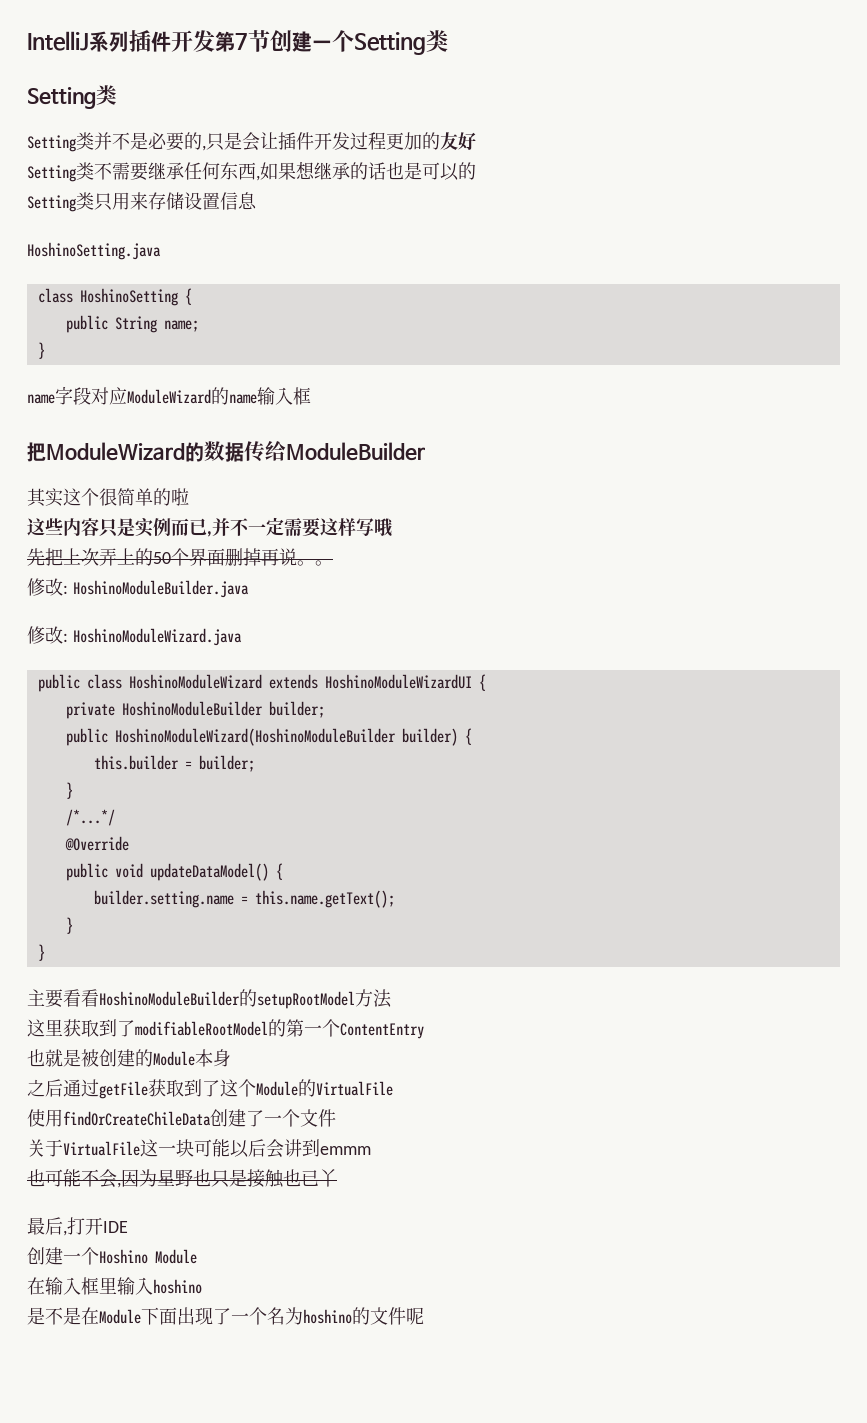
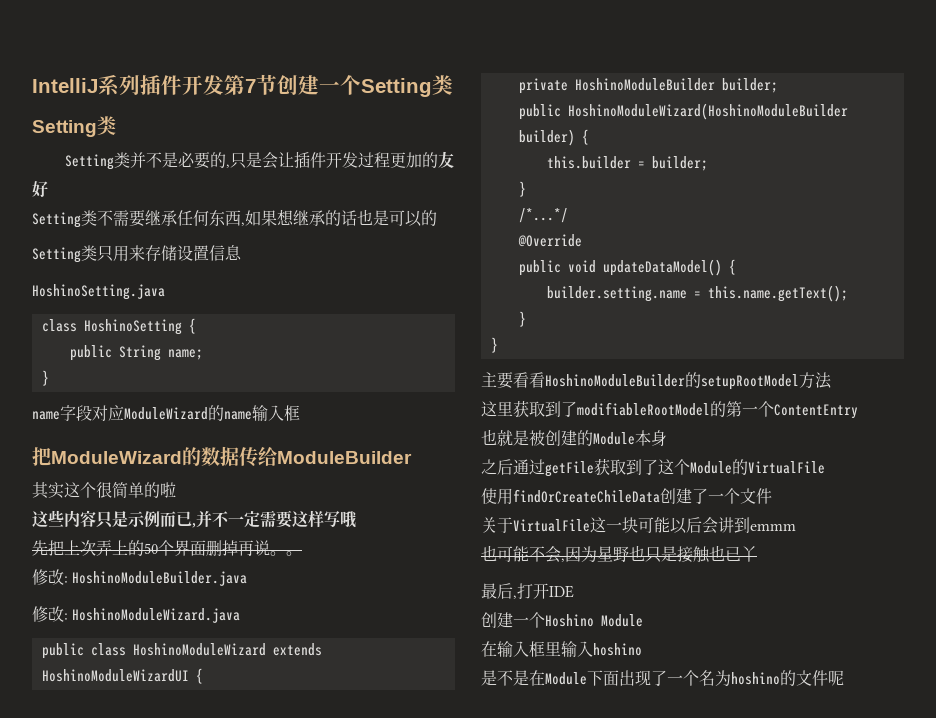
- 这些内容只是实例而已,并不一定需要这样写哦
+ 这些内容只是示例而已,并不一定需要这样写哦

